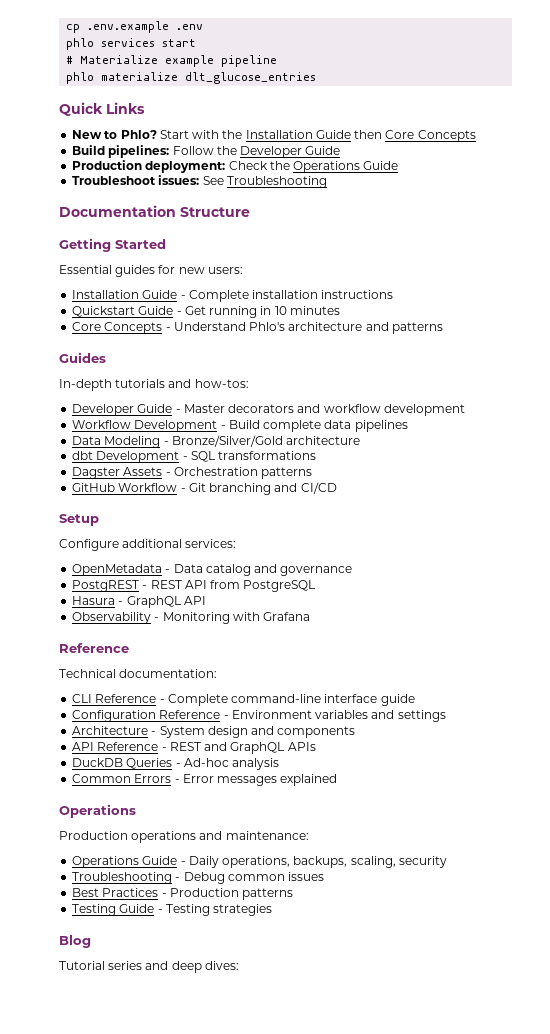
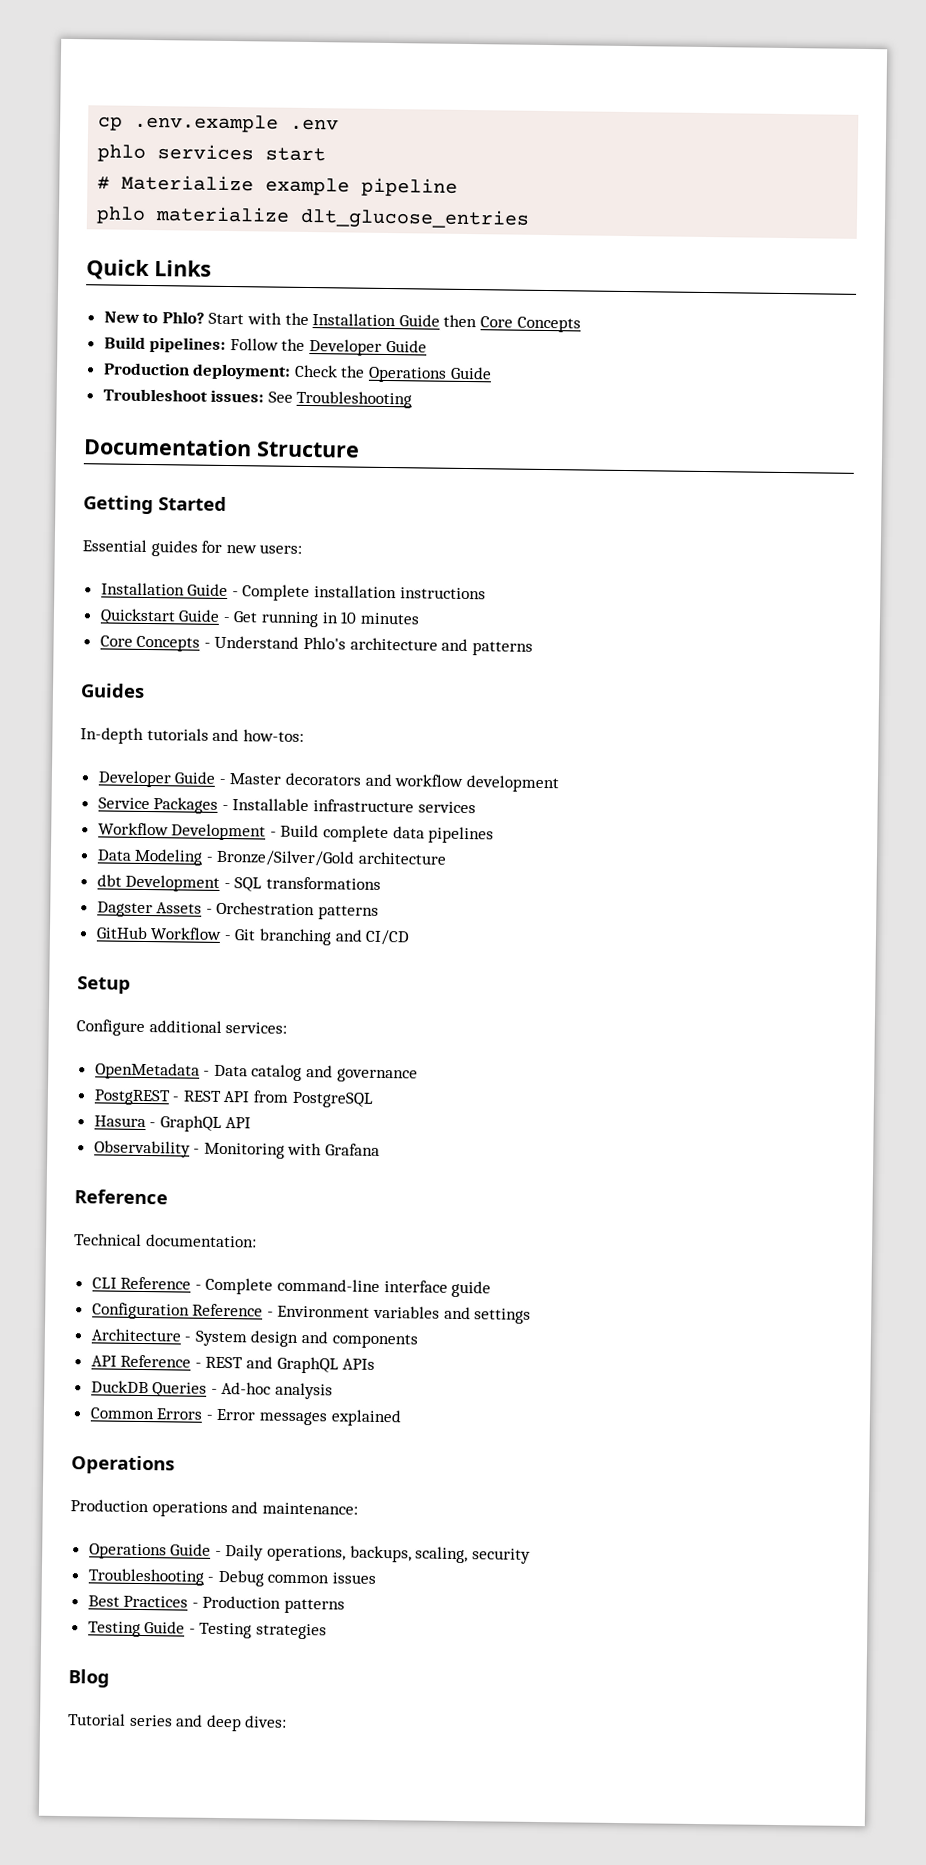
+ Service Packages - Installable infrastructure services

